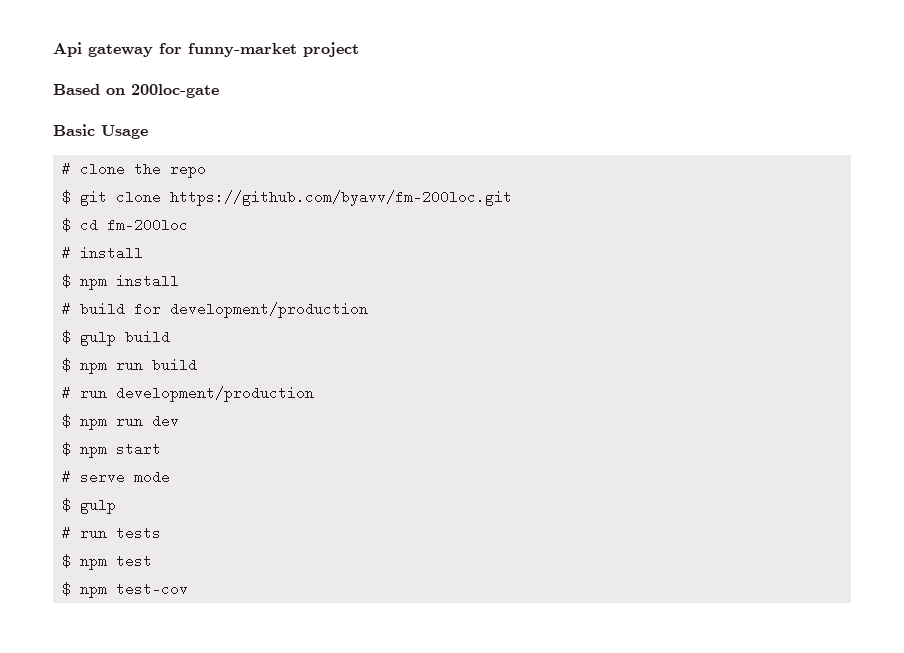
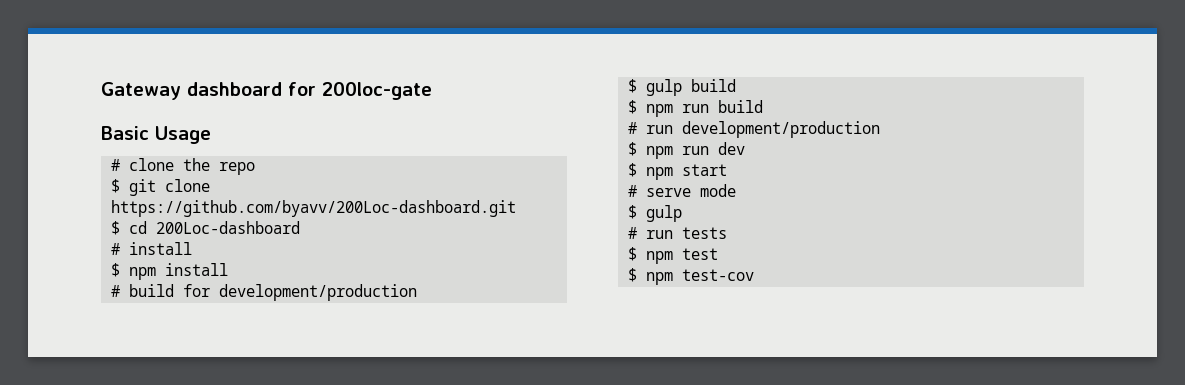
- Api gateway for funny-market project
- Based on 200loc-gate
+ Gateway dashboard for 200loc-gate
- $ git clone https://github.com/byavv/fm-200loc.git
+ $ git clone https://github.com/byavv/200Loc-dashboard.git
- $ cd fm-200loc
+ $ cd 200Loc-dashboard

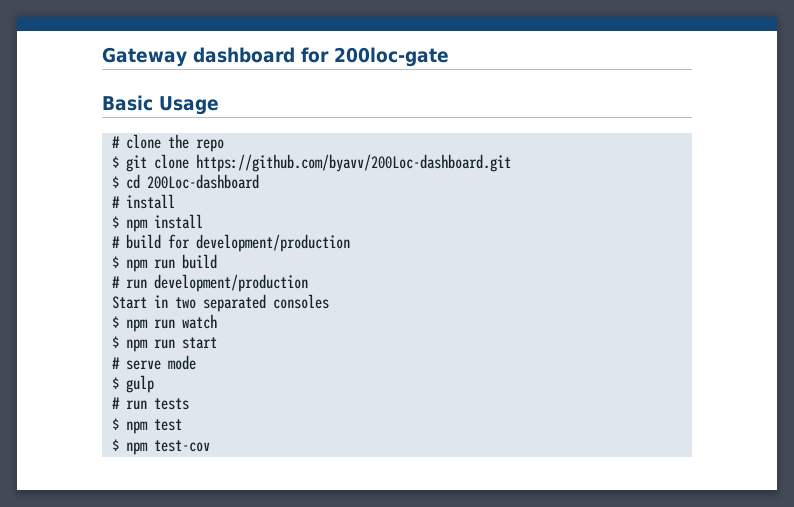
- $ gulp build
- $ npm run dev
- $ npm start
+ Start in two separated consoles
+ $ npm run watch
+ $ npm run start

